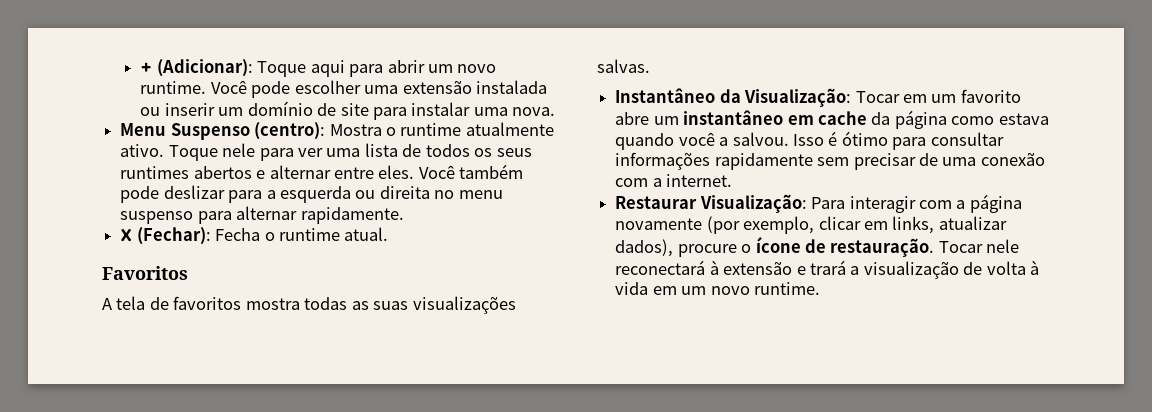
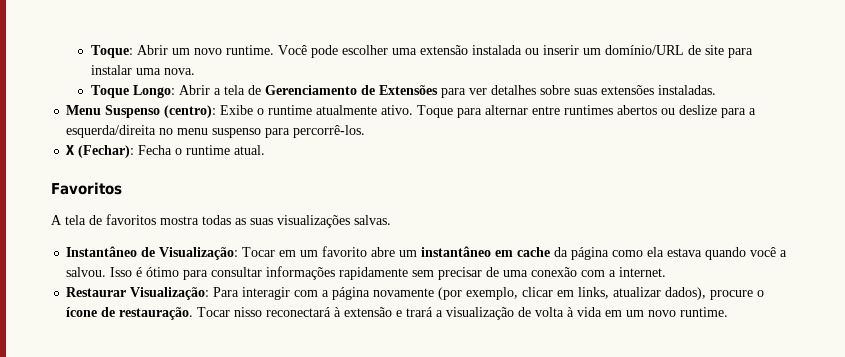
- + (Adicionar): Toque aqui para abrir um novo runtime.
+ Toque: Abrir um novo runtime.
- Você pode escolher uma extensão instalada ou inserir um domínio de site para instalar uma nova.
+ Você pode escolher uma extensão instalada ou inserir um domínio/URL de site para instalar uma nova.
+ Toque Longo: Abrir a tela de Gerenciamento de Extensões para ver detalhes sobre suas extensões instaladas.
- Menu Suspenso (centro): Mostra o runtime atualmente ativo.
+ Menu Suspenso (centro): Exibe o runtime atualmente ativo.
- Toque nele para ver uma lista de todos os seus runtimes abertos e alternar entre eles. Você também pode deslizar para a esquerda ou direita no menu suspenso para alternar rapidamente.
+ Toque para alternar entre runtimes abertos ou deslize para a esquerda/direita no menu suspenso para percorrê-los.
- Instantâneo da Visualização: Tocar em um favorito abre um instantâneo em cache da página como estava quando você a salvou.
+ Instantâneo de Visualização: Tocar em um favorito abre um instantâneo em cache da página como ela estava quando você a salvou.
- Tocar nele reconectará à extensão e trará a visualização de volta à vida em um novo runtime.
+ Tocar nisso reconectará à extensão e trará a visualização de volta à vida em um novo runtime.

